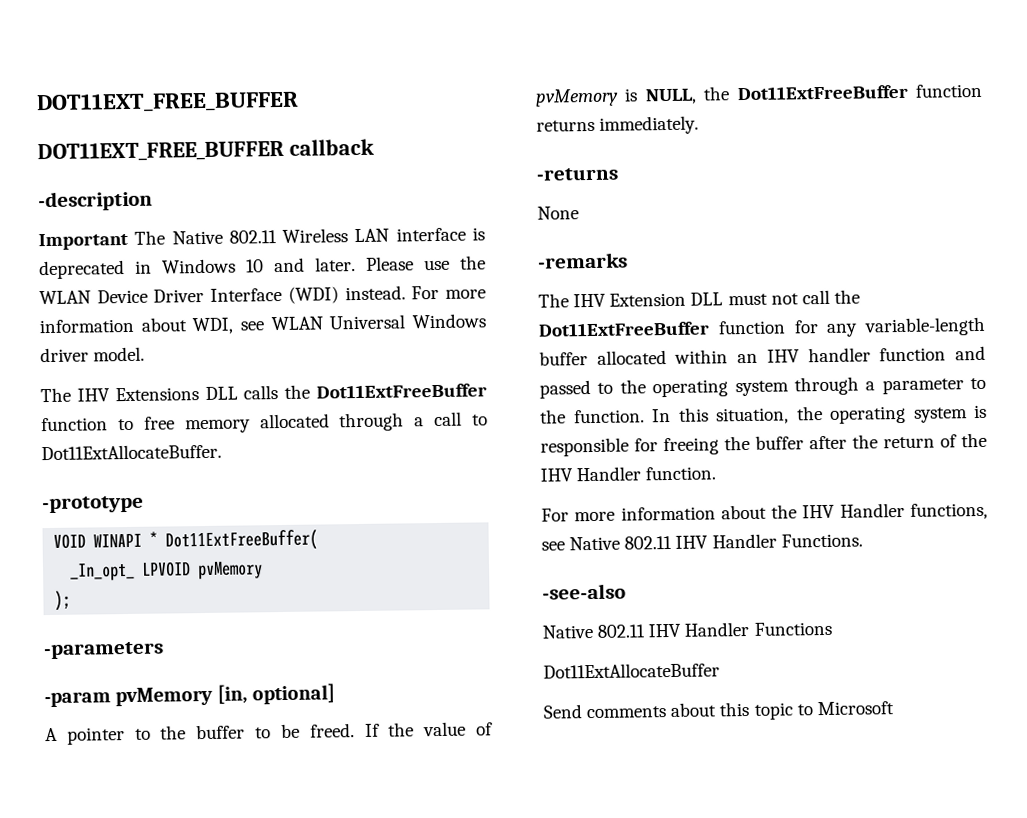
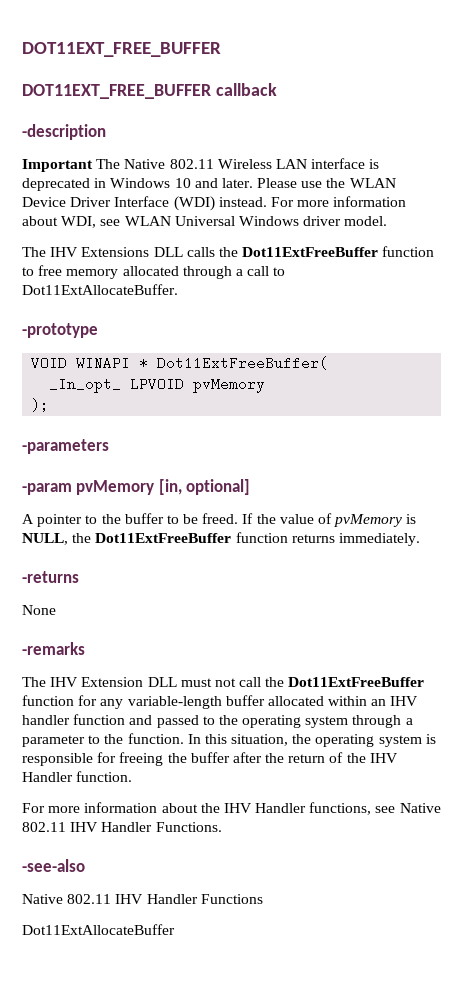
- Send comments about this topic to Microsoft

